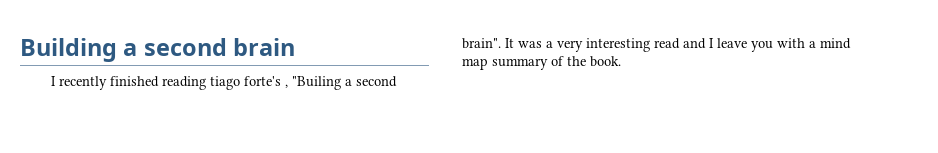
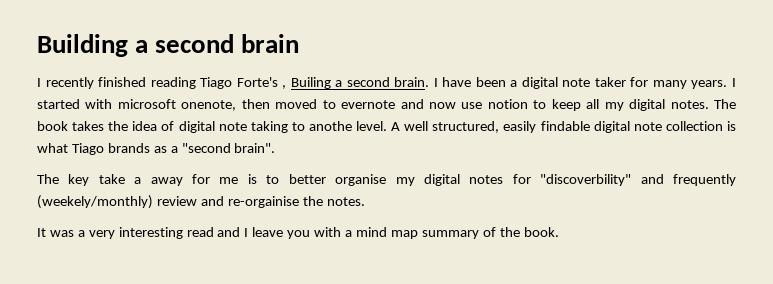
- I recently finished reading tiago forte's , "Builing a second brain". It was a very interesting read and I leave you with a mind map summary of the book.
+ I recently finished reading Tiago Forte's , Builing a second brain. I have been a digital note taker for many years. I started with microsoft onenote, then moved to evernote and now use notion to keep all my digital notes. The book takes the idea of digital note taking to anothe level. A well structured, easily findable digital note collection is what Tiago brands as a "second brain".
+ The key take a away for me is to better organise my digital notes for "discoverbility" and frequently (weekely/monthly) review and re-orgainise the notes.
+ It was a very interesting read and I leave you with a mind map summary of the book.

